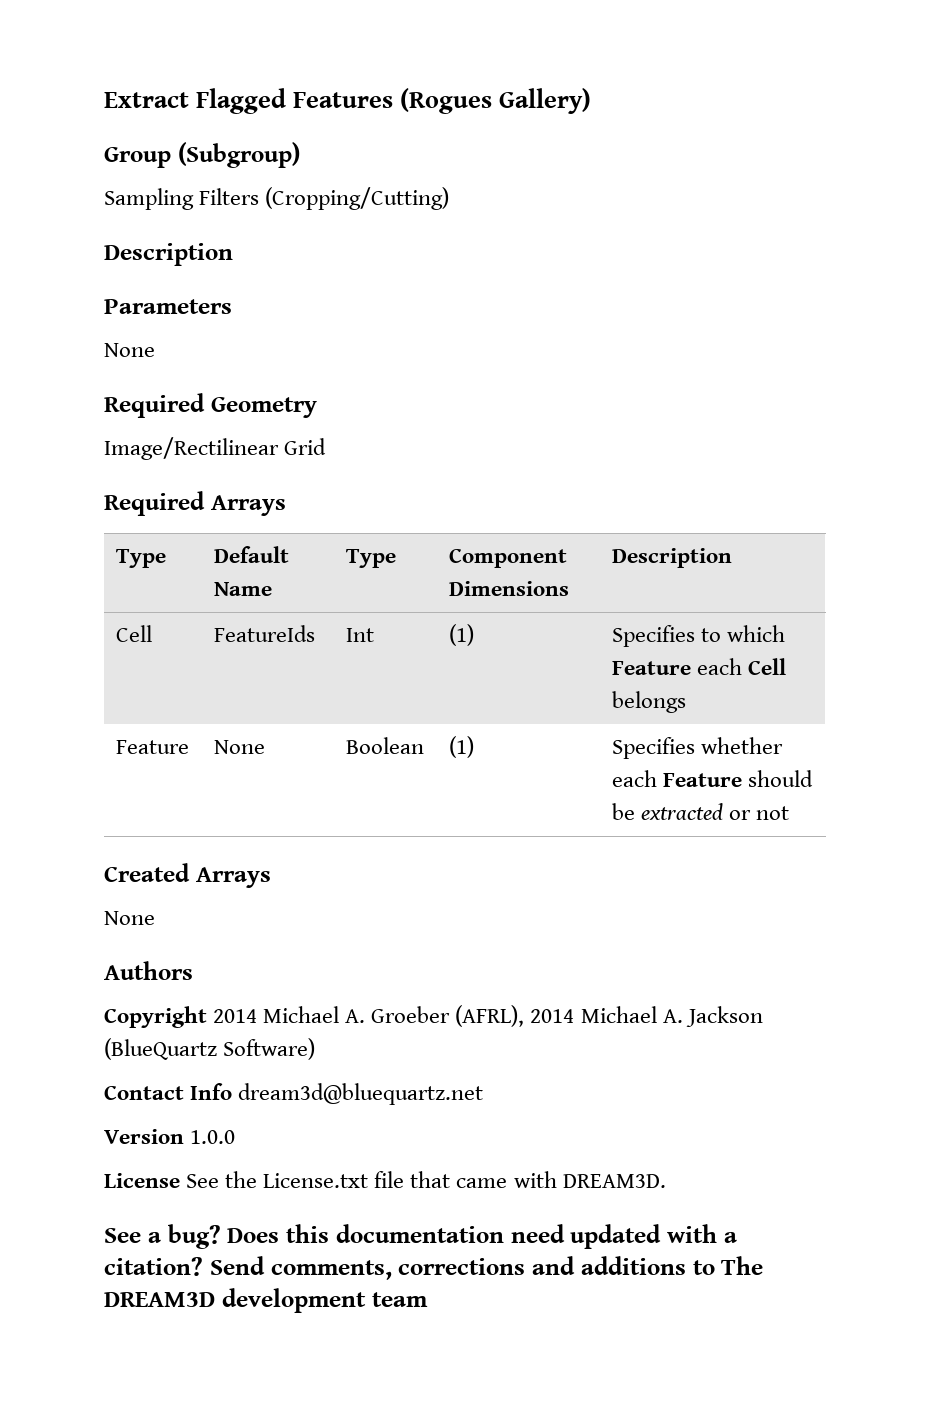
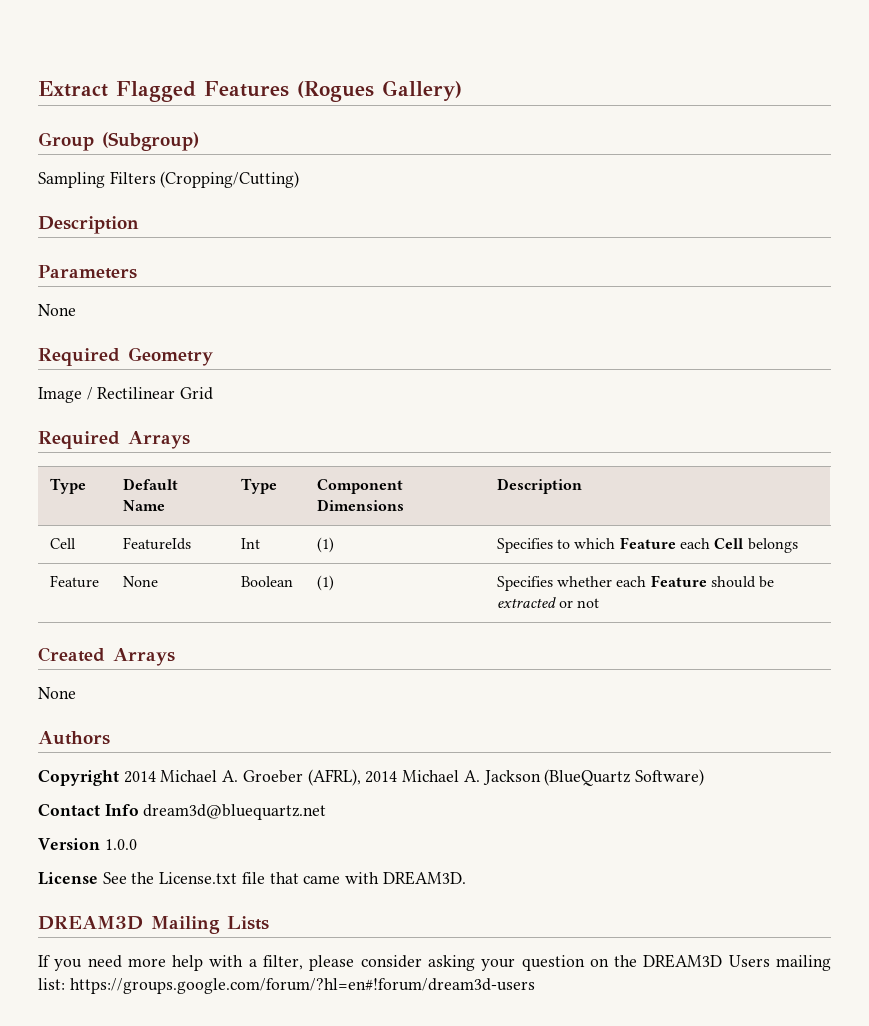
- Image/Rectilinear Grid
+ Image / Rectilinear Grid
- See a bug? Does this documentation need updated with a citation? Send comments, corrections and additions to The DREAM3D development team
+ DREAM3D Mailing Lists
+ If you need more help with a filter, please consider asking your question on the DREAM3D Users mailing list: https://groups.google.com/forum/?hl=en#!forum/dream3d-users

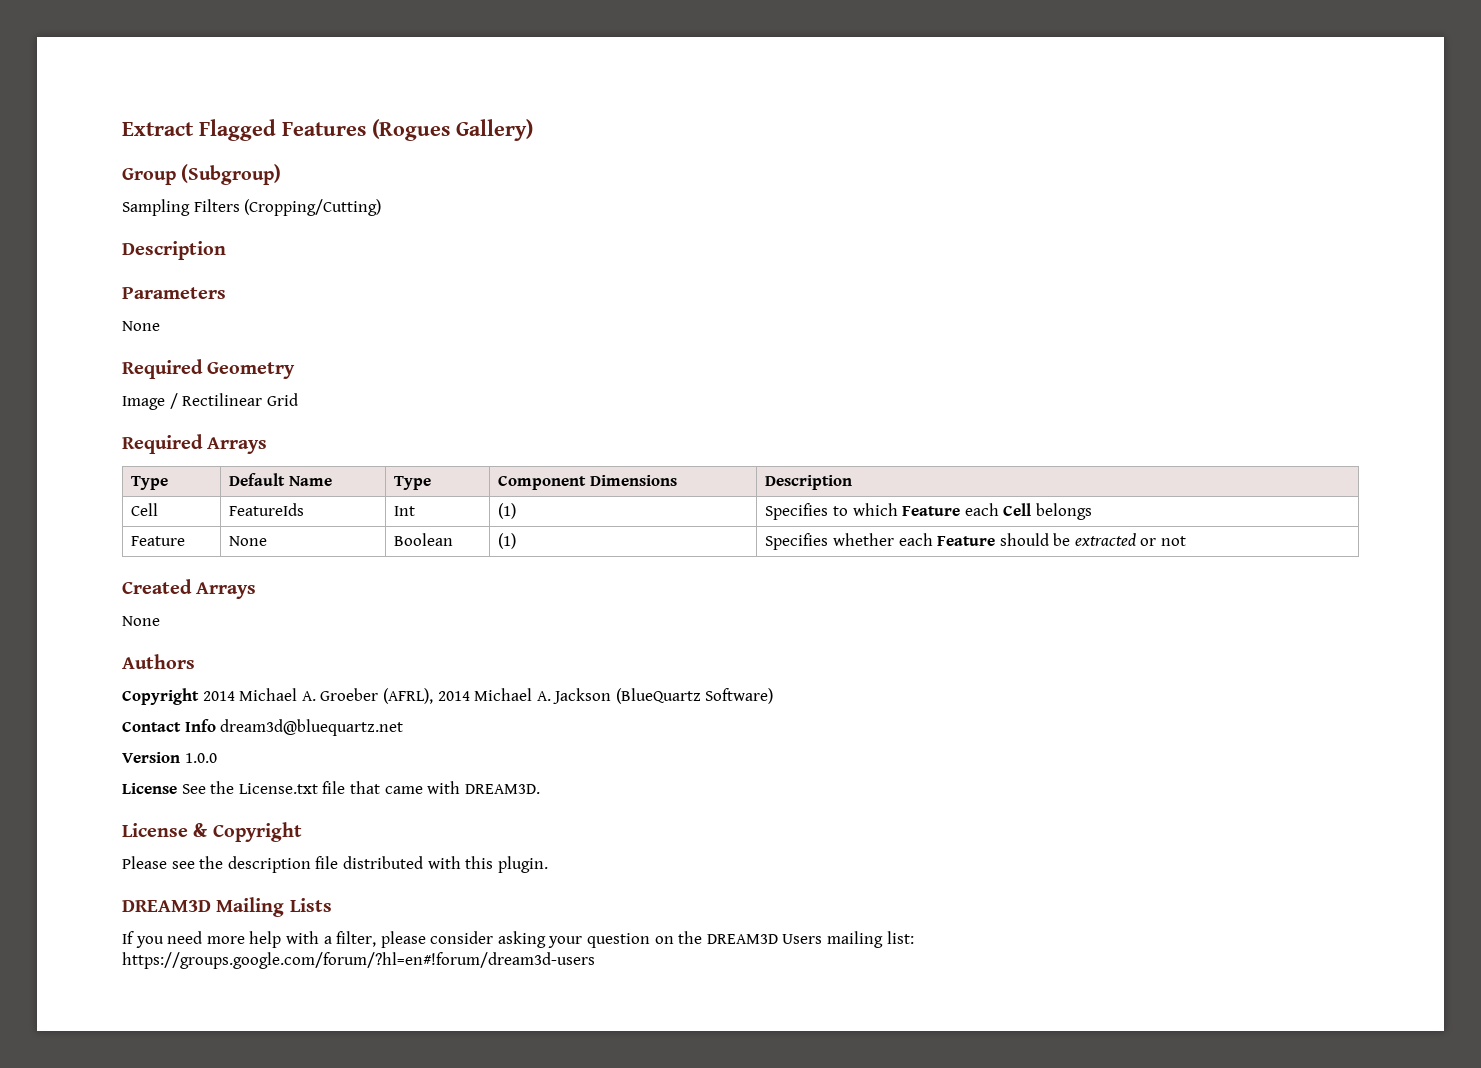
+ License & Copyright
+ Please see the description file distributed with this plugin.

